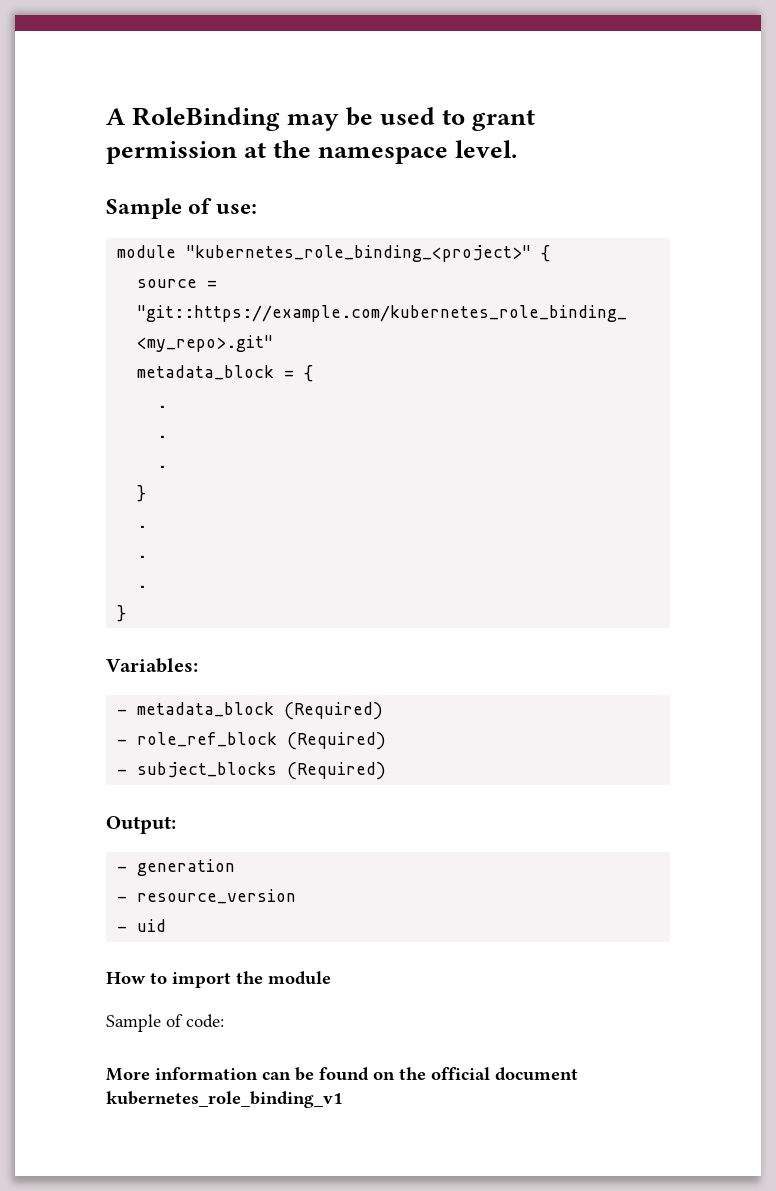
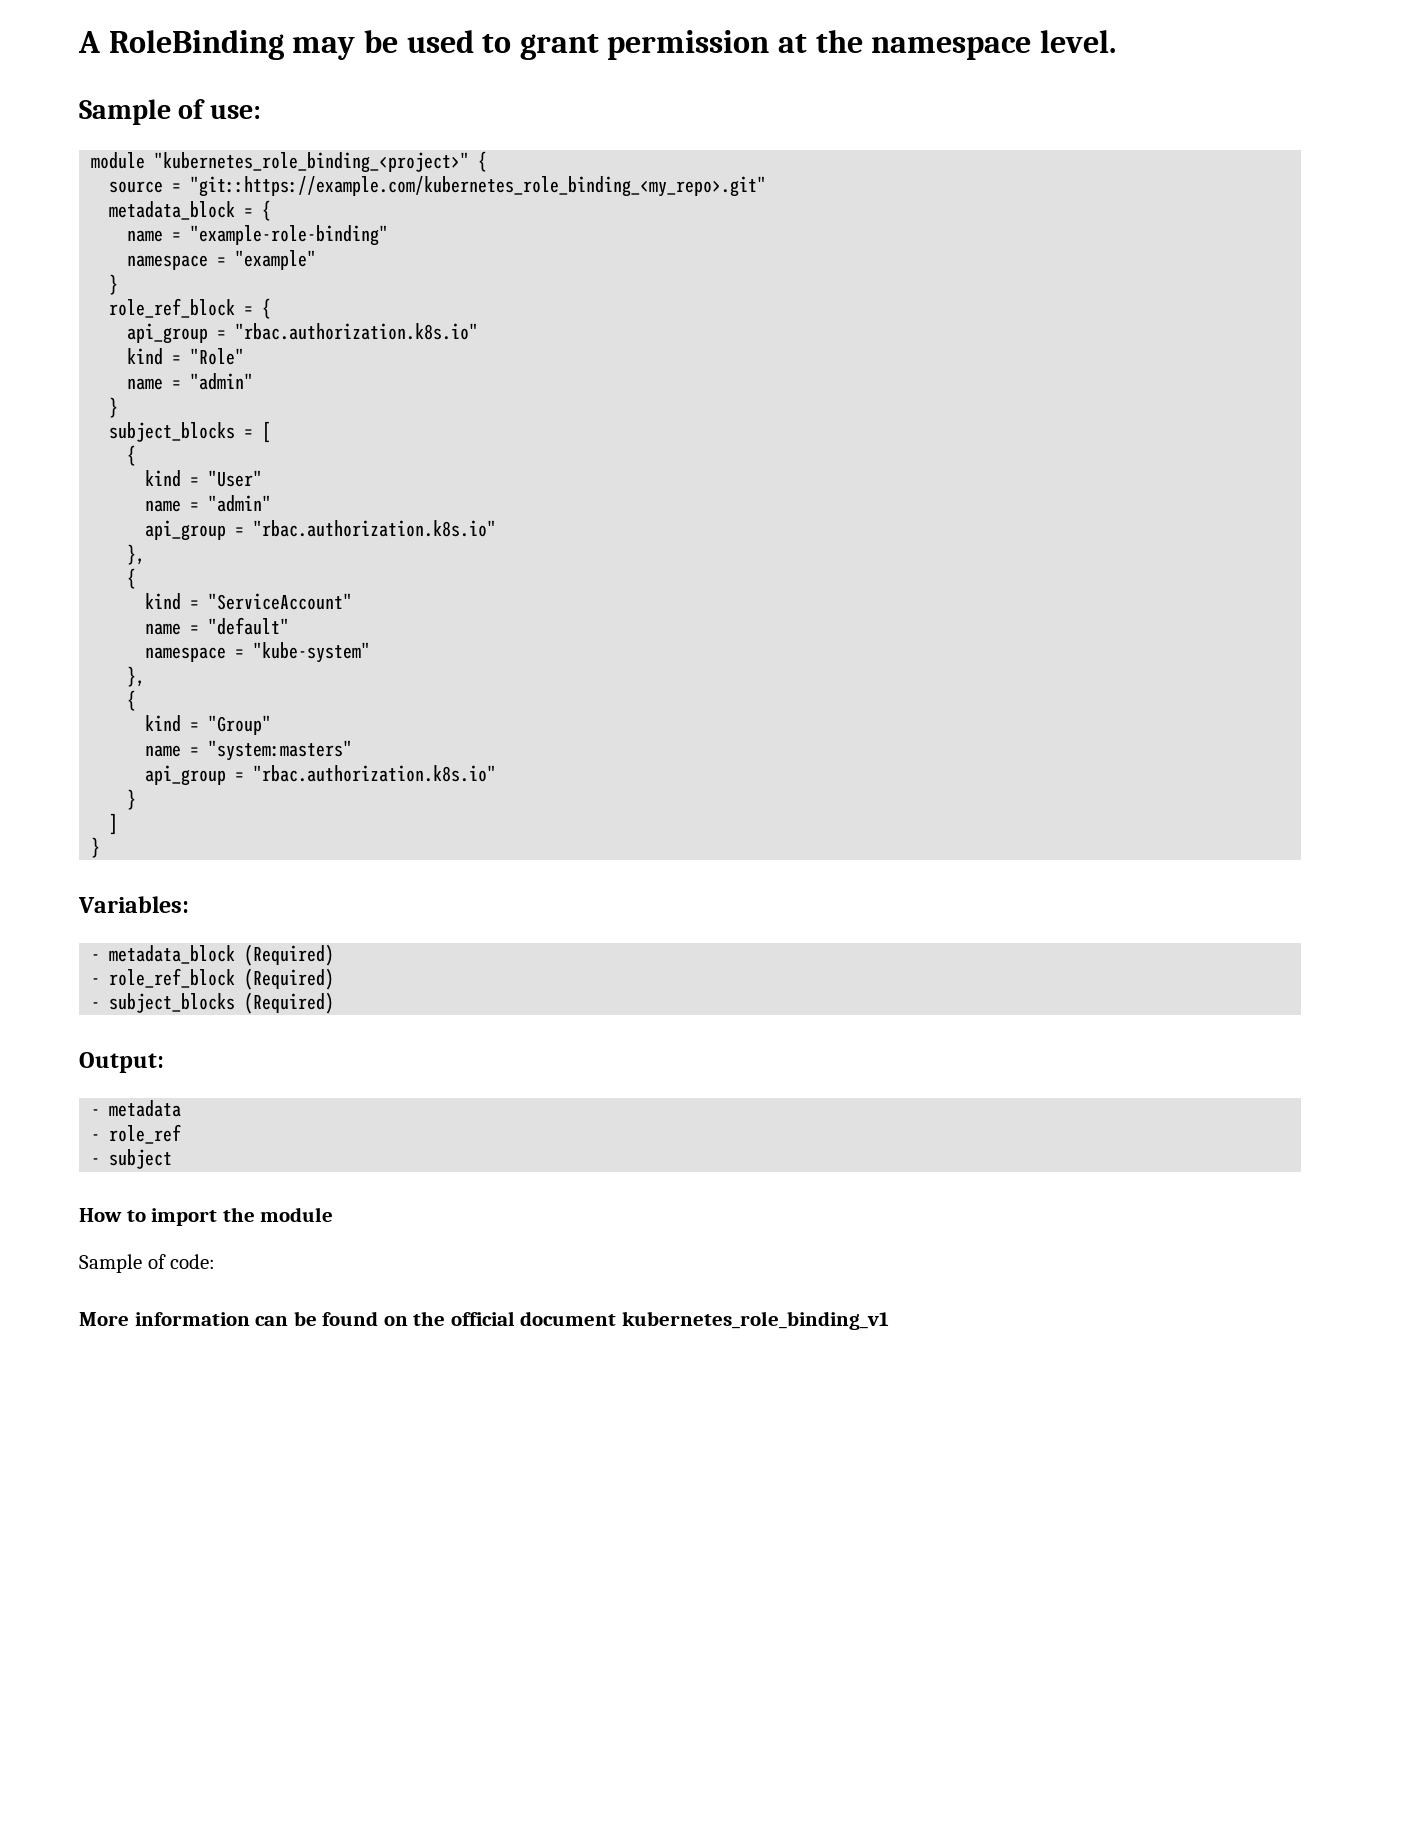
  metadata_block = {
- .
- .
- .
+ name = "example-role-binding"
+ namespace = "example"
  }
- .
- .
- .
+ role_ref_block = {
+ api_group = "rbac.authorization.k8s.io"
+ kind = "Role"
+ name = "admin"
+ }
+ subject_blocks = [
+ {
+ kind = "User"
+ name = "admin"
+ api_group = "rbac.authorization.k8s.io"
+ },
+ {
+ kind = "ServiceAccount"
+ name = "default"
+ namespace = "kube-system"
+ },
+ {
+ kind = "Group"
+ name = "system:masters"
+ api_group = "rbac.authorization.k8s.io"
+ }
+ ]
- - generation
- - resource_version
- - uid
+ - metadata
+ - role_ref
+ - subject

